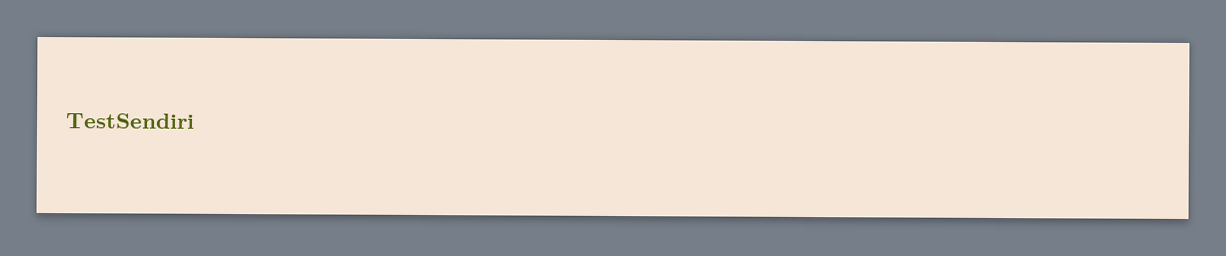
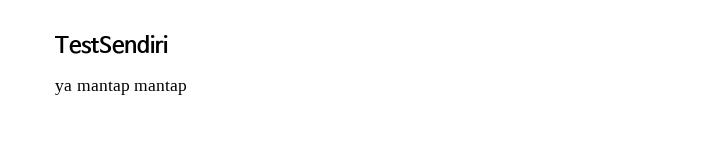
+ ya mantap mantap

